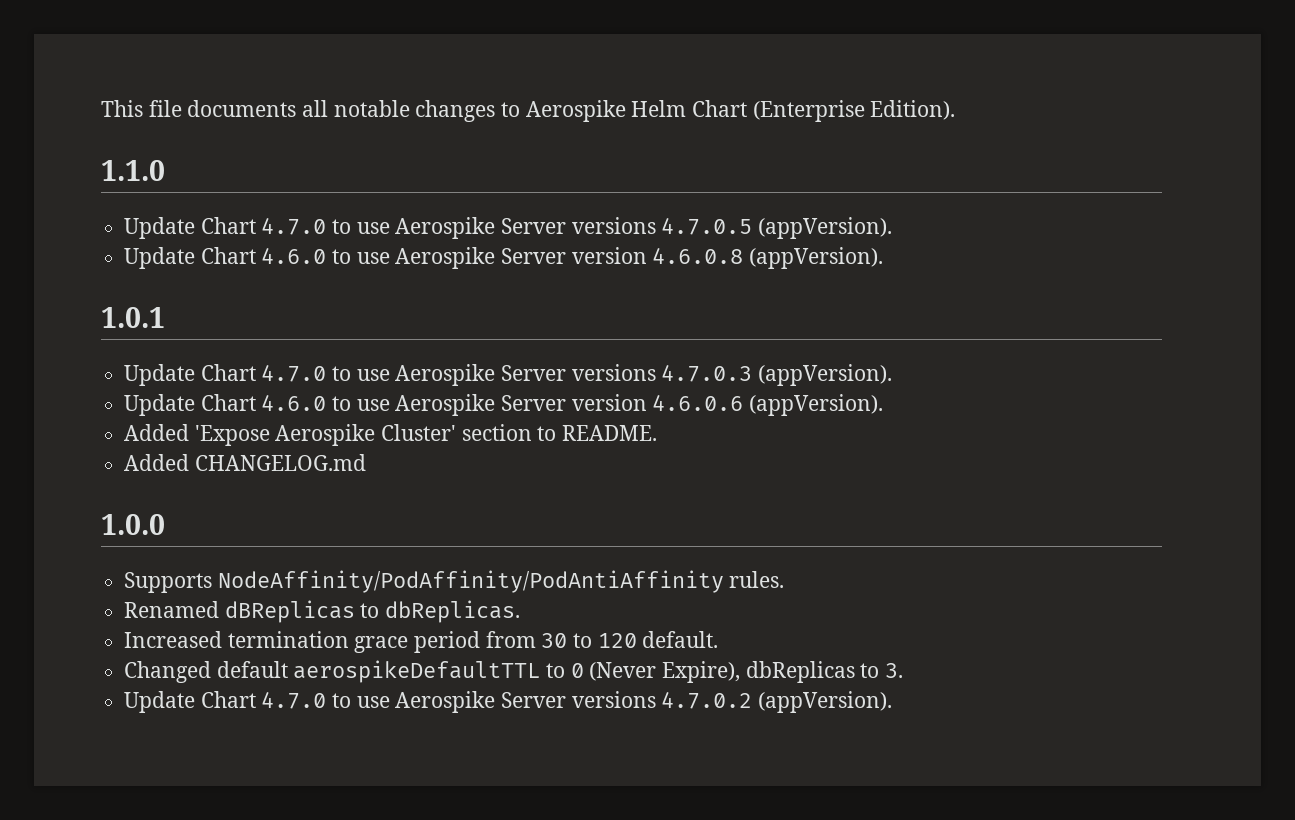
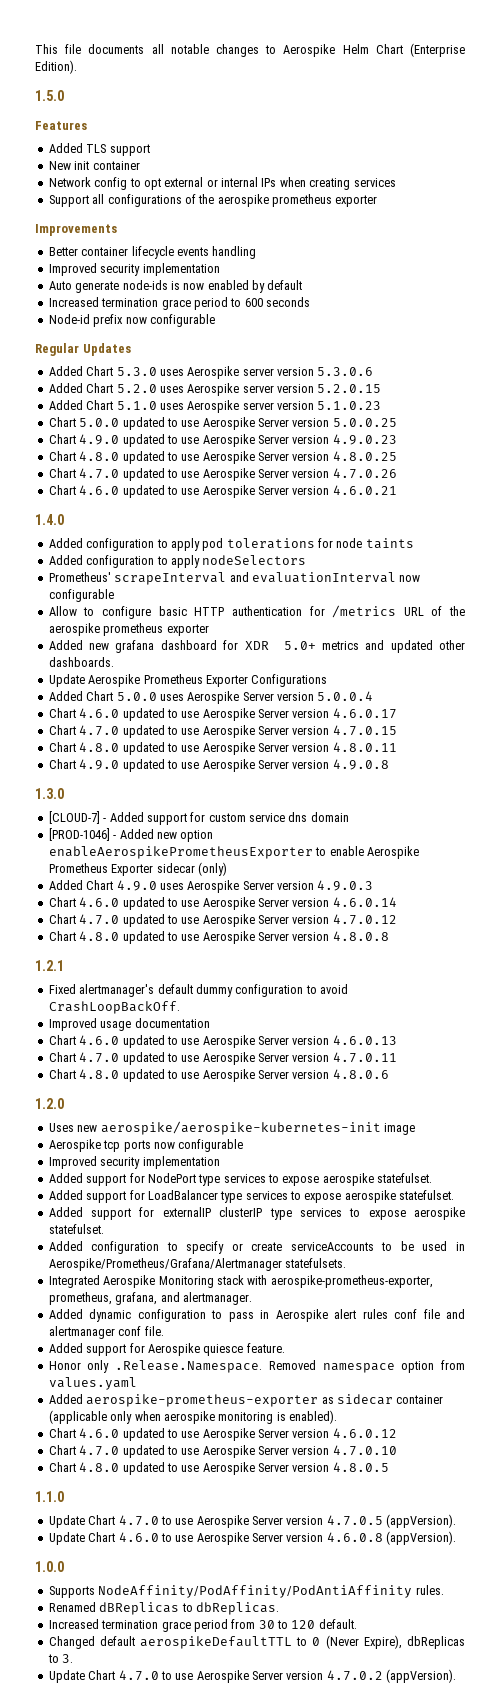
+ 1.5.0
+ Features
+ Added TLS support
+ New init container
+ Network config to opt external or internal IPs when creating services
+ Support all configurations of the aerospike prometheus exporter
+ Improvements
+ Better container lifecycle events handling
+ Improved security implementation
+ Auto generate node-ids is now enabled by default
+ Increased termination grace period to 600 seconds
+ Node-id prefix now configurable
+ Regular Updates
+ Added Chart 5.3.0 uses Aerospike server version 5.3.0.6
+ Added Chart 5.2.0 uses Aerospike server version 5.2.0.15
+ Added Chart 5.1.0 uses Aerospike server version 5.1.0.23
+ Chart 5.0.0 updated to use Aerospike Server version 5.0.0.25
+ Chart 4.9.0 updated to use Aerospike Server version 4.9.0.23
+ Chart 4.8.0 updated to use Aerospike Server version 4.8.0.25
+ Chart 4.7.0 updated to use Aerospike Server version 4.7.0.26
+ Chart 4.6.0 updated to use Aerospike Server version 4.6.0.21
+ 1.4.0
+ Added configuration to apply pod tolerations for node taints
+ Added configuration to apply nodeSelectors
+ Prometheus' scrapeInterval and evaluationInterval now configurable
+ Allow to configure basic HTTP authentication for /metrics URL of the aerospike prometheus exporter
+ Added new grafana dashboard for XDR 5.0+ metrics and updated other dashboards.
+ Update Aerospike Prometheus Exporter Configurations
+ Added Chart 5.0.0 uses Aerospike Server version 5.0.0.4
+ Chart 4.6.0 updated to use Aerospike Server version 4.6.0.17
+ Chart 4.7.0 updated to use Aerospike Server version 4.7.0.15
+ Chart 4.8.0 updated to use Aerospike Server version 4.8.0.11
+ Chart 4.9.0 updated to use Aerospike Server version 4.9.0.8
+ 1.3.0
+ [CLOUD-7] - Added support for custom service dns domain
+ [PROD-1046] - Added new option enableAerospikePrometheusExporter to enable Aerospike Prometheus Exporter sidecar (only)
+ Added Chart 4.9.0 uses Aerospike Server version 4.9.0.3
+ Chart 4.6.0 updated to use Aerospike Server version 4.6.0.14
+ Chart 4.7.0 updated to use Aerospike Server version 4.7.0.12
+ Chart 4.8.0 updated to use Aerospike Server version 4.8.0.8
+ 1.2.1
+ Fixed alertmanager's default dummy configuration to avoid CrashLoopBackOff.
+ Improved usage documentation
+ Chart 4.6.0 updated to use Aerospike Server version 4.6.0.13
+ Chart 4.7.0 updated to use Aerospike Server version 4.7.0.11
+ Chart 4.8.0 updated to use Aerospike Server version 4.8.0.6
+ 1.2.0
+ Uses new aerospike/aerospike-kubernetes-init image
+ Aerospike tcp ports now configurable
+ Improved security implementation
+ Added support for NodePort type services to expose aerospike statefulset.
+ Added support for LoadBalancer type services to expose aerospike statefulset.
+ Added support for externalIP clusterIP type services to expose aerospike statefulset.
+ Added configuration to specify or create serviceAccounts to be used in Aerospike/Prometheus/Grafana/Alertmanager statefulsets.
+ Integrated Aerospike Monitoring stack with aerospike-prometheus-exporter, prometheus, grafana, and alertmanager.
+ Added dynamic configuration to pass in Aerospike alert rules conf file and alertmanager conf file.
+ Added support for Aerospike quiesce feature.
+ Honor only .Release.Namespace. Removed namespace option from values.yaml
+ Added aerospike-prometheus-exporter as sidecar container (applicable only when aerospike monitoring is enabled).
+ Chart 4.6.0 updated to use Aerospike Server version 4.6.0.12
+ Chart 4.7.0 updated to use Aerospike Server version 4.7.0.10
+ Chart 4.8.0 updated to use Aerospike Server version 4.8.0.5
- Update Chart 4.7.0 to use Aerospike Server versions 4.7.0.5 (appVersion).
+ Update Chart 4.7.0 to use Aerospike Server version 4.7.0.5 (appVersion).
- 1.0.1
- Update Chart 4.7.0 to use Aerospike Server versions 4.7.0.3 (appVersion).
- Update Chart 4.6.0 to use Aerospike Server version 4.6.0.6 (appVersion).
- Added 'Expose Aerospike Cluster' section to README.
- Added CHANGELOG.md
- Update Chart 4.7.0 to use Aerospike Server versions 4.7.0.2 (appVersion).
+ Update Chart 4.7.0 to use Aerospike Server version 4.7.0.2 (appVersion).

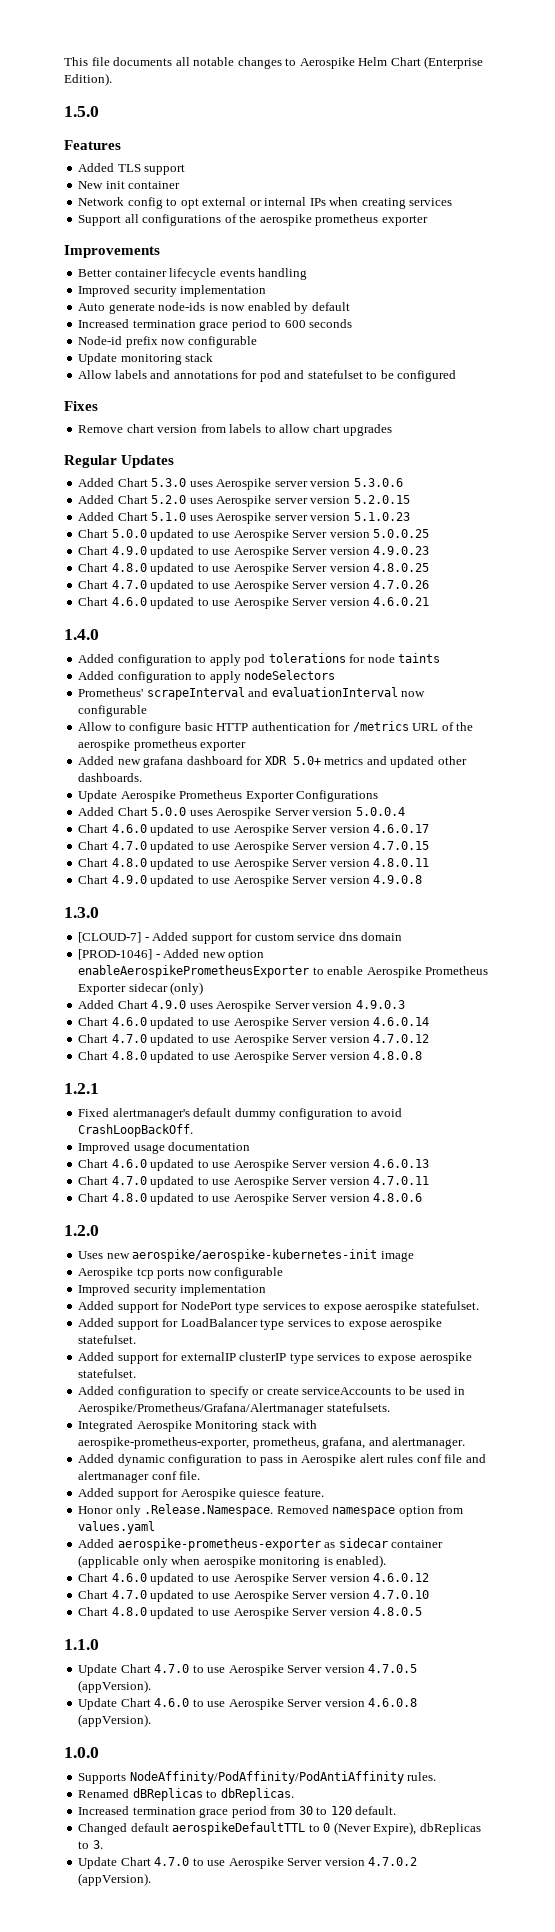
+ Update monitoring stack
+ Allow labels and annotations for pod and statefulset to be configured
+ Fixes
+ Remove chart version from labels to allow chart upgrades

